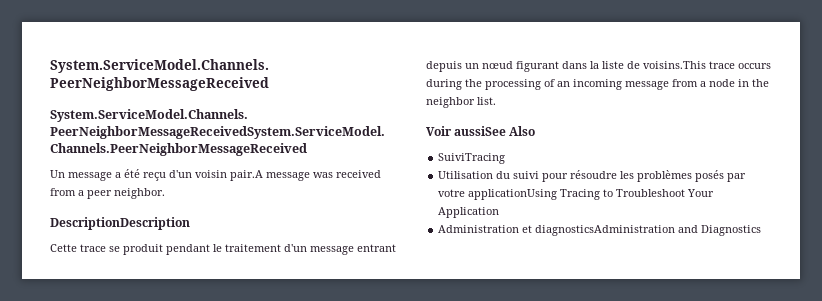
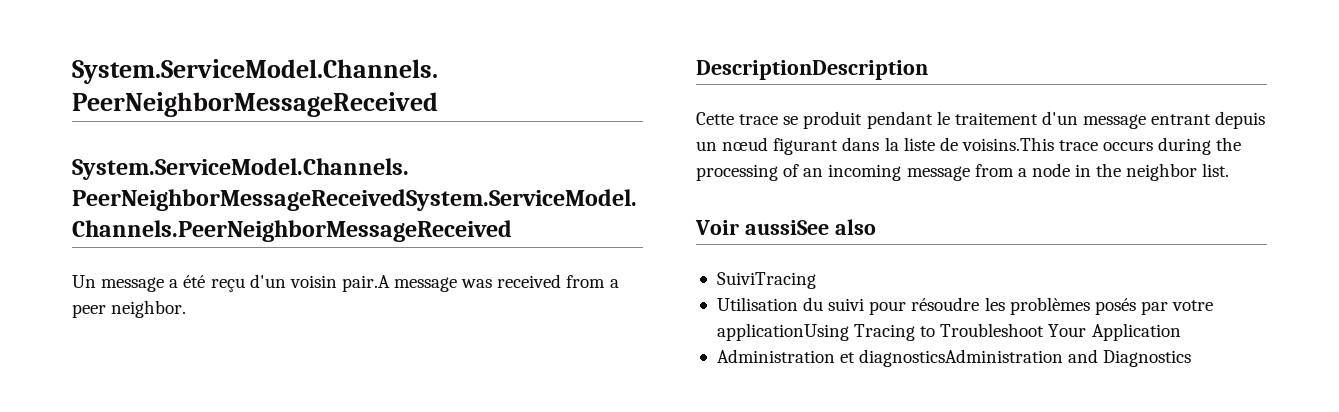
- Voir aussiSee Also
+ Voir aussiSee also

